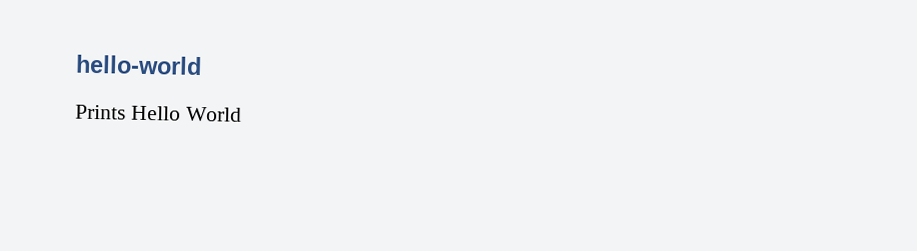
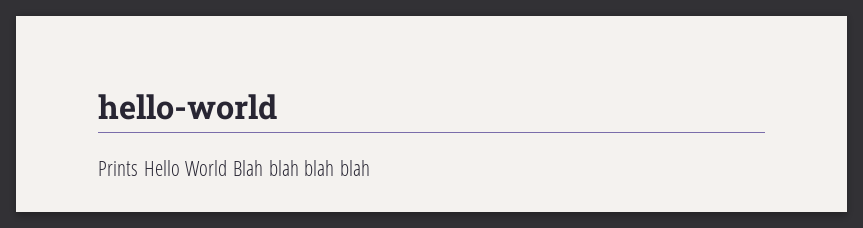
- Prints Hello World
+ Prints Hello World Blah blah blah blah

